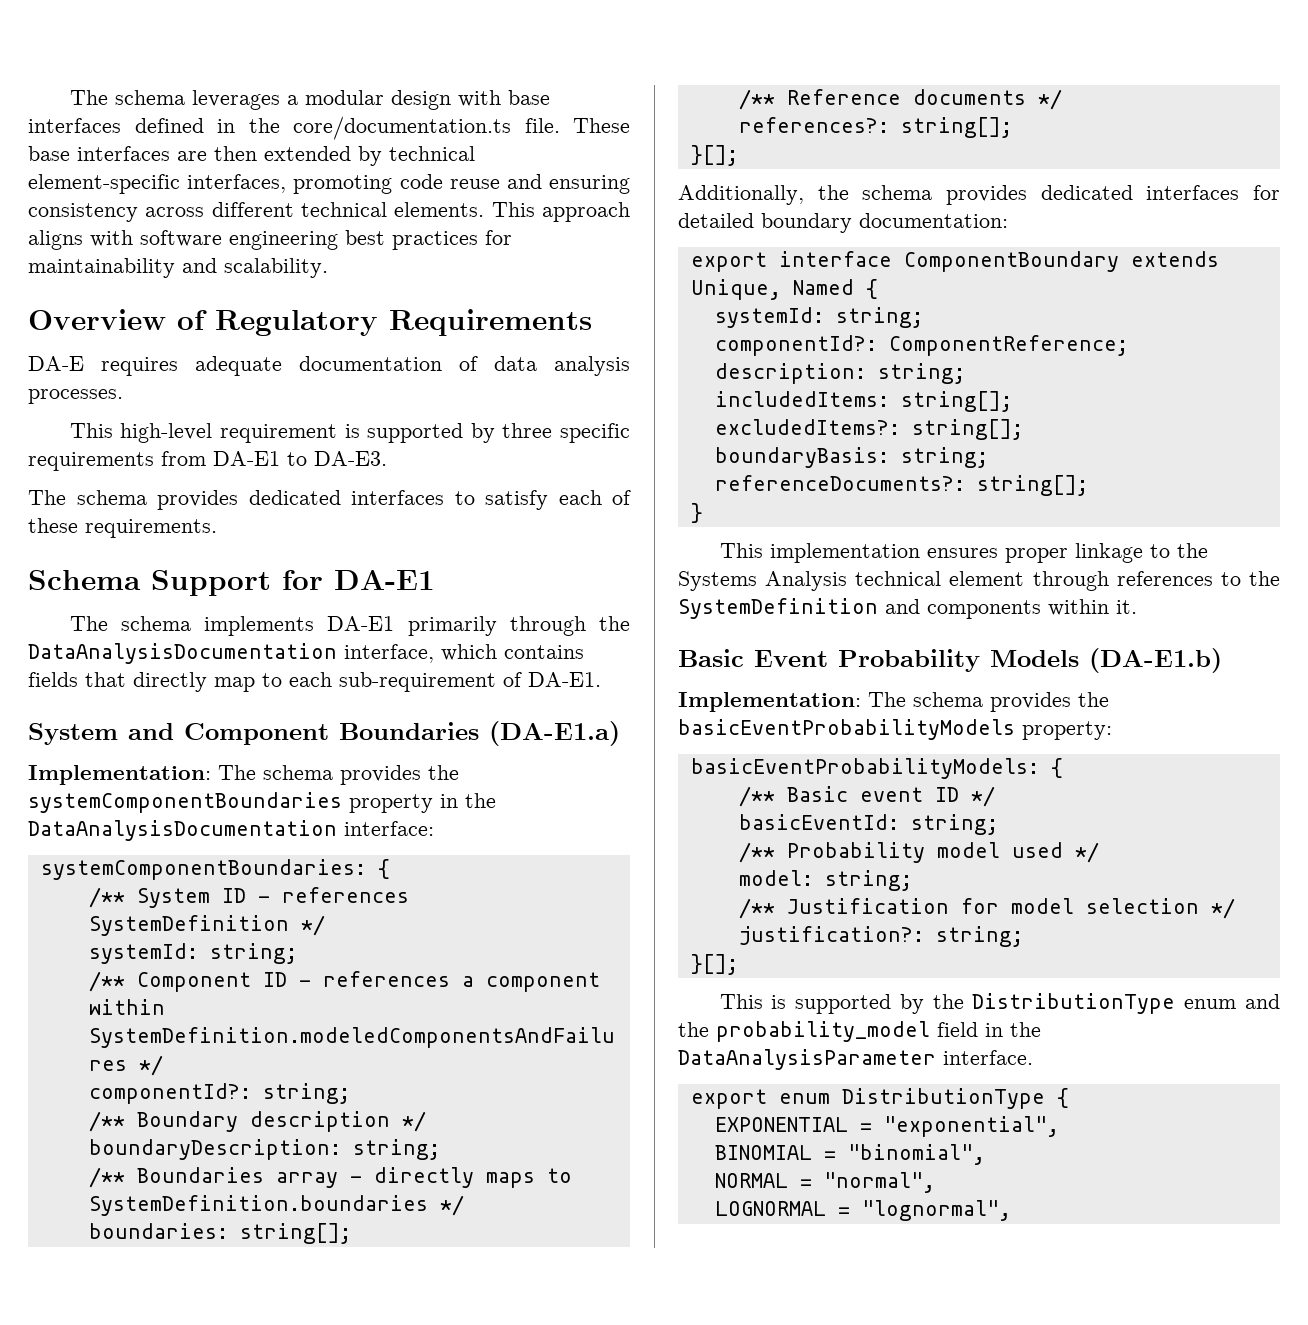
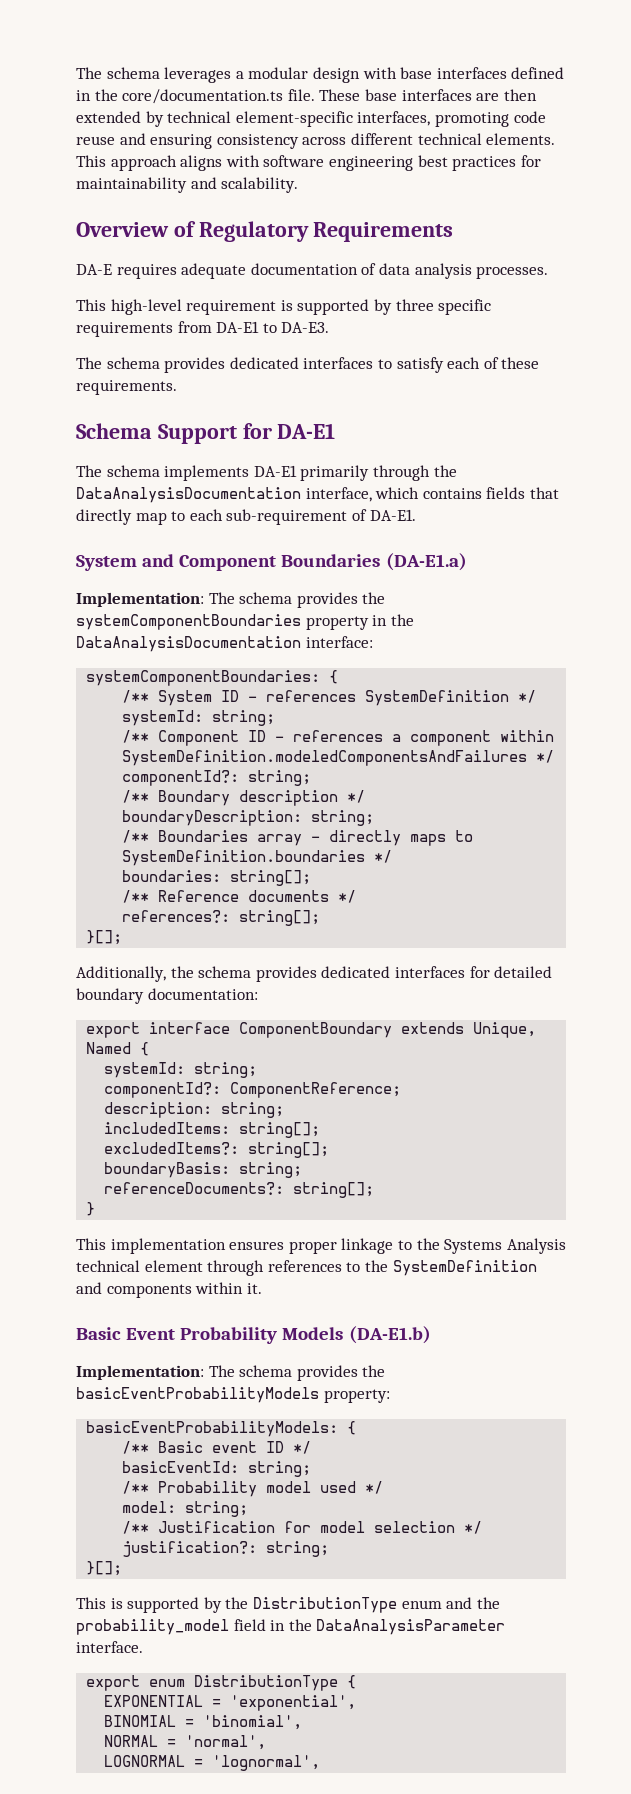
- EXPONENTIAL = "exponential",
+ EXPONENTIAL = 'exponential',
- BINOMIAL = "binomial",
+ BINOMIAL = 'binomial',
- NORMAL = "normal",
+ NORMAL = 'normal',
- LOGNORMAL = "lognormal",
+ LOGNORMAL = 'lognormal',

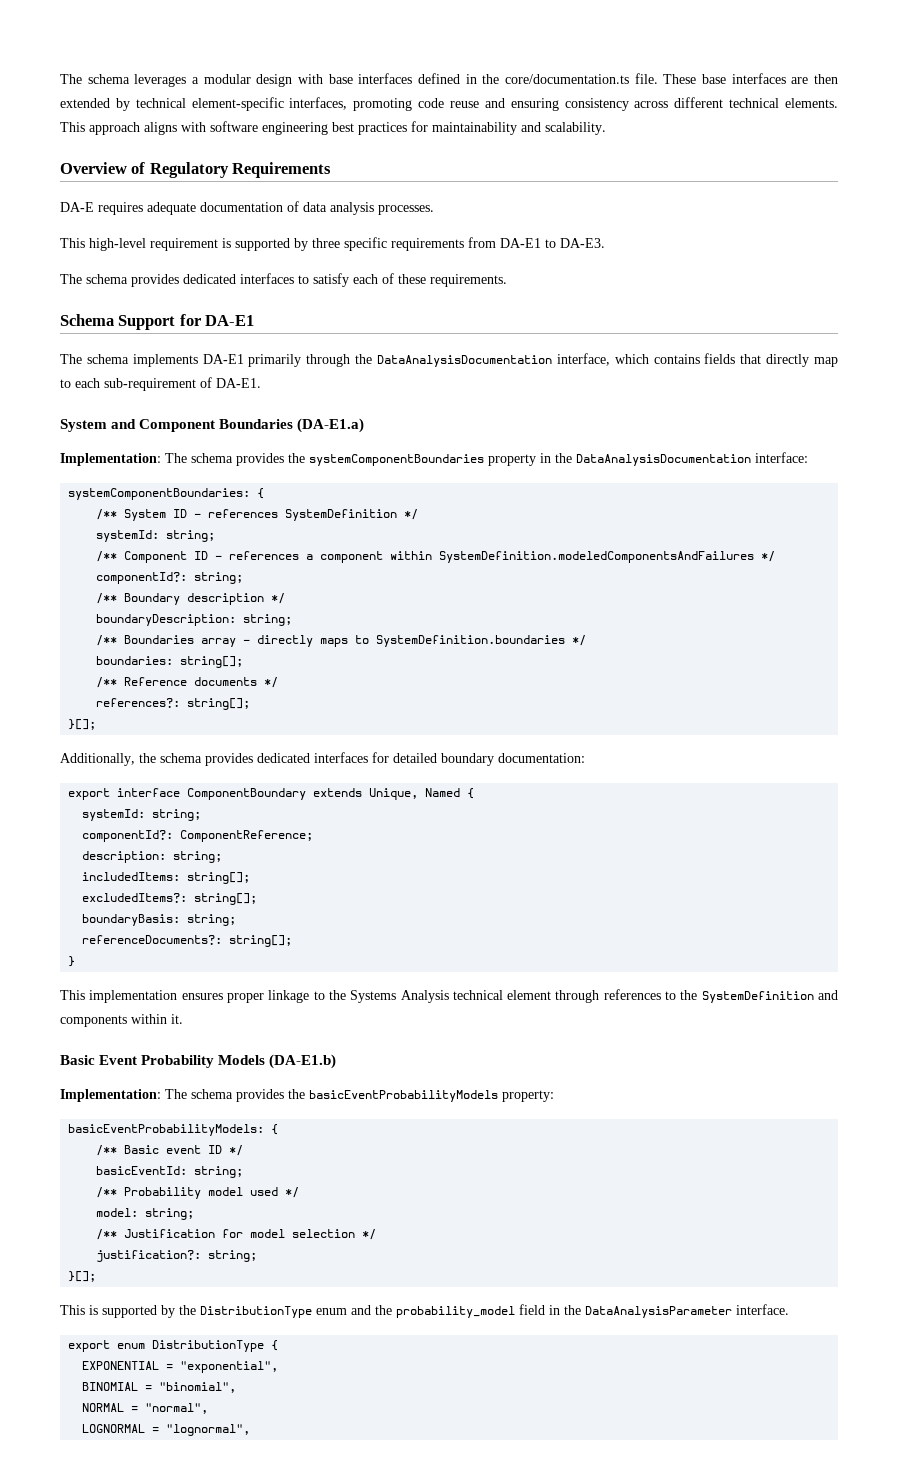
- EXPONENTIAL = 'exponential',
+ EXPONENTIAL = "exponential",
- BINOMIAL = 'binomial',
+ BINOMIAL = "binomial",
- NORMAL = 'normal',
+ NORMAL = "normal",
- LOGNORMAL = 'lognormal',
+ LOGNORMAL = "lognormal",

